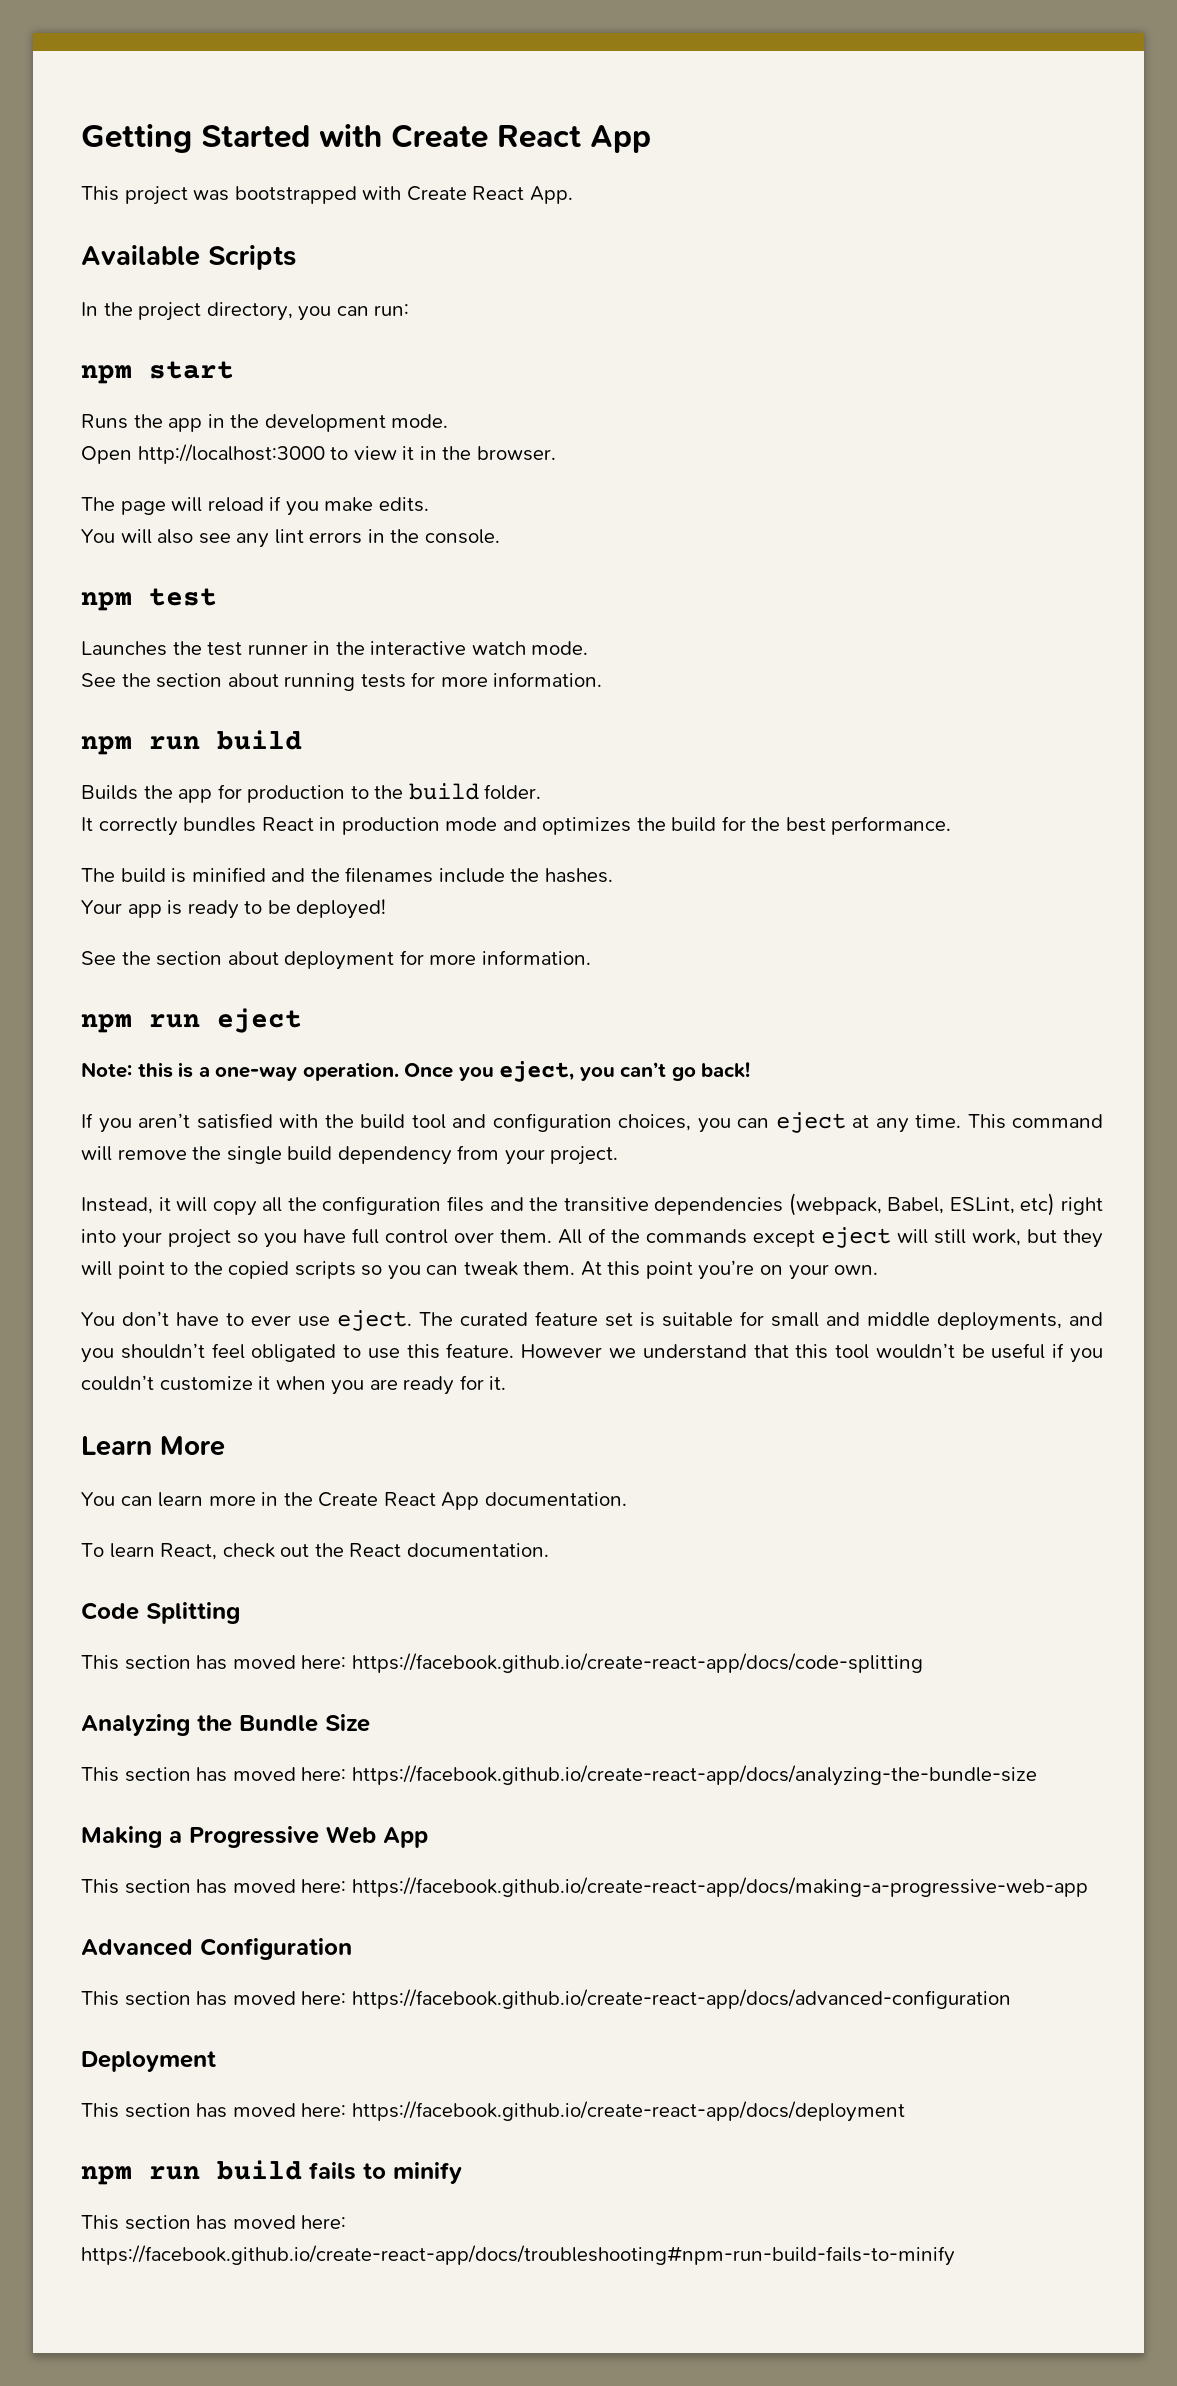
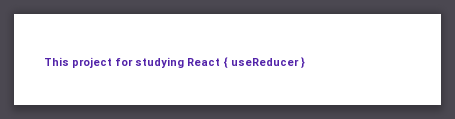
- Getting Started with Create React App
- This project was bootstrapped with Create React App.
- Available Scripts
- In the project directory, you can run:
- npm start
- Runs the app in the development mode.
- Open http://localhost:3000 to view it in the browser.
- The page will reload if you make edits.
- You will also see any lint errors in the console.
- npm test
- Launches the test runner in the interactive watch mode.
- See the section about running tests for more information.
- npm run build
- Builds the app for production to the build folder.
- It correctly bundles React in production mode and optimizes the build for the best performance.
- The build is minified and the filenames include the hashes.
- Your app is ready to be deployed!
- See the section about deployment for more information.
- npm run eject
- Note: this is a one-way operation. Once you eject, you can’t go back!
- If you aren’t satisfied with the build tool and configuration choices, you can eject at any time. This command will remove the single build dependency from your project.
- Instead, it will copy all the configuration files and the transitive dependencies (webpack, Babel, ESLint, etc) right into your project so you have full control over them. All of the commands except eject will still work, but they will point to the copied scripts so you can tweak them. At this point you’re on your own.
- You don’t have to ever use eject. The curated feature set is suitable for small and middle deployments, and you shouldn’t feel obligated to use this feature. However we understand that this tool wouldn’t be useful if you couldn’t customize it when you are ready for it.
- Learn More
- You can learn more in the Create React App documentation.
- To learn React, check out the React documentation.
- Code Splitting
- This section has moved here: https://facebook.github.io/create-react-app/docs/code-splitting
- Analyzing the Bundle Size
- This section has moved here: https://facebook.github.io/create-react-app/docs/analyzing-the-bundle-size
- Making a Progressive Web App
- This section has moved here: https://facebook.github.io/create-react-app/docs/making-a-progressive-web-app
- Advanced Configuration
- This section has moved here: https://facebook.github.io/create-react-app/docs/advanced-configuration
- Deployment
- This section has moved here: https://facebook.github.io/create-react-app/docs/deployment
- npm run build fails to minify
- This section has moved here: https://facebook.github.io/create-react-app/docs/troubleshooting#npm-run-build-fails-to-minify
+ This project for studying React { useReducer }

